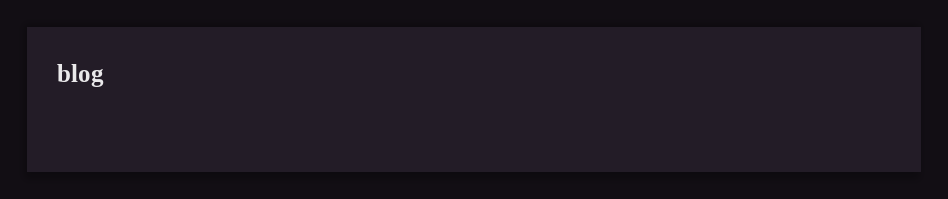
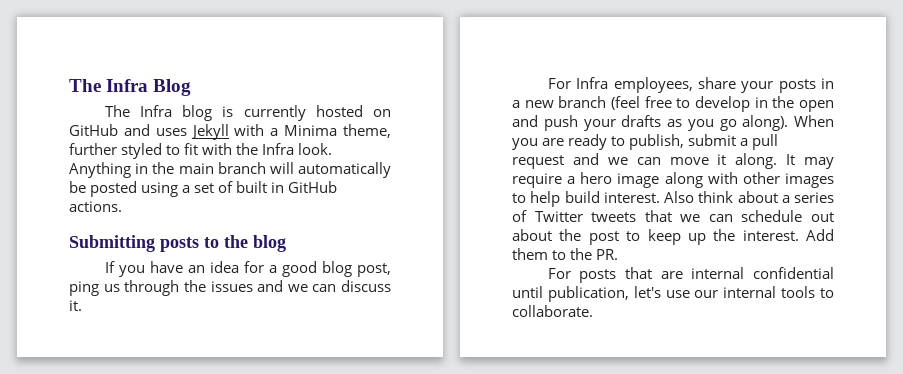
- blog
+ The Infra Blog
+ The Infra blog is currently hosted on GitHub and uses Jekyll with a Minima theme, further styled to fit with the Infra look. Anything in the main branch will automatically be posted using a set of built in GitHub actions.
+ Submitting posts to the blog
+ If you have an idea for a good blog post, ping us through the issues and we can discuss it.
+ For Infra employees, share your posts in a new branch (feel free to develop in the open and push your drafts as you go along). When you are ready to publish, submit a pull request and we can move it along. It may require a hero image along with other images to help build interest. Also think about a series of Twitter tweets that we can schedule out about the post to keep up the interest. Add them to the PR.
+ For posts that are internal confidential until publication, let's use our internal tools to collaborate.

